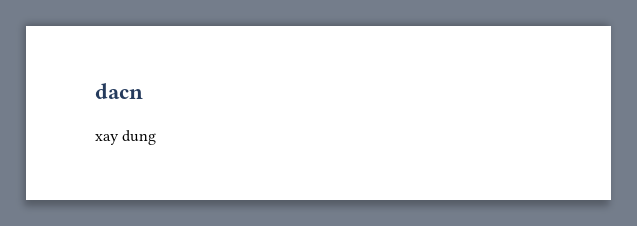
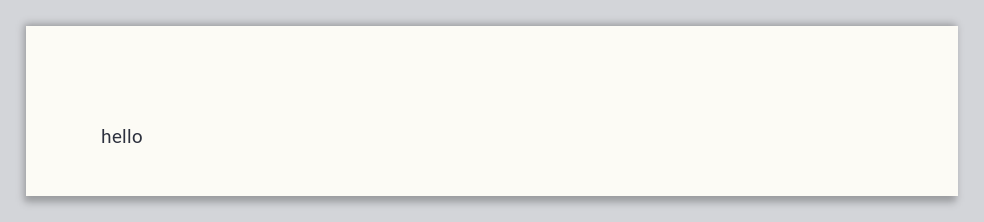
- dacn
- xay dung
+ hello

